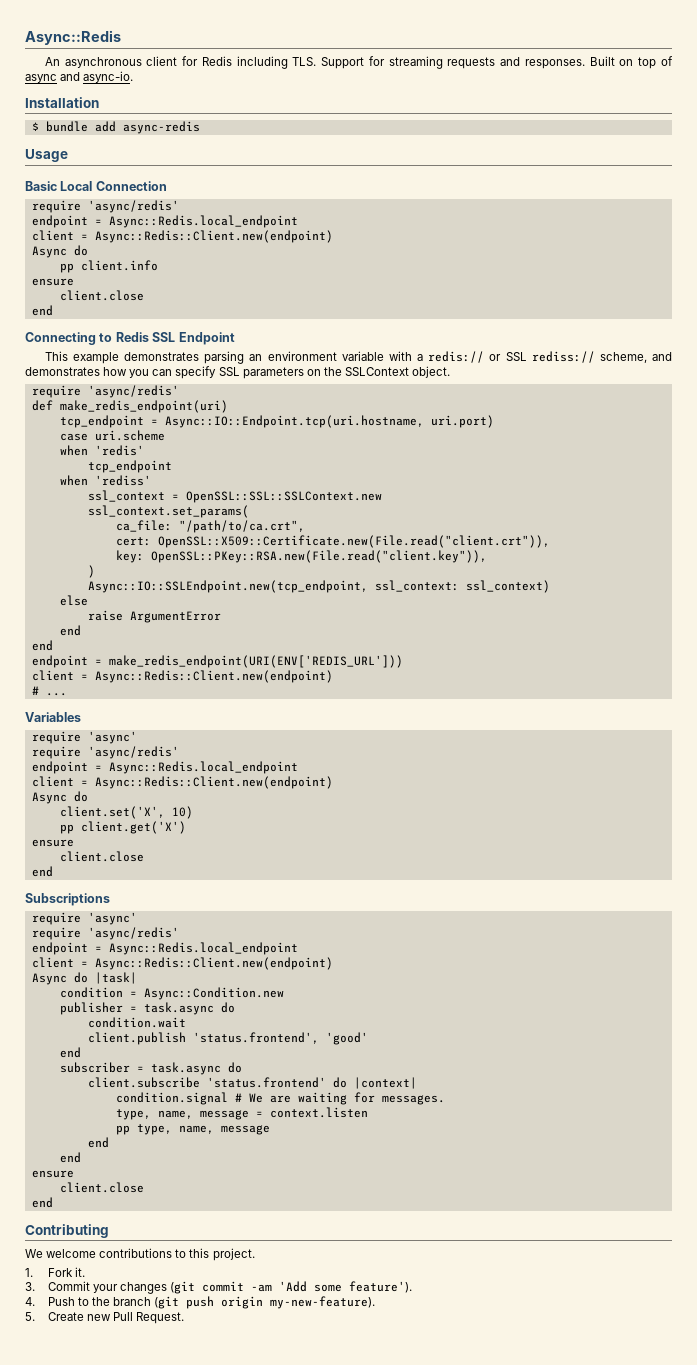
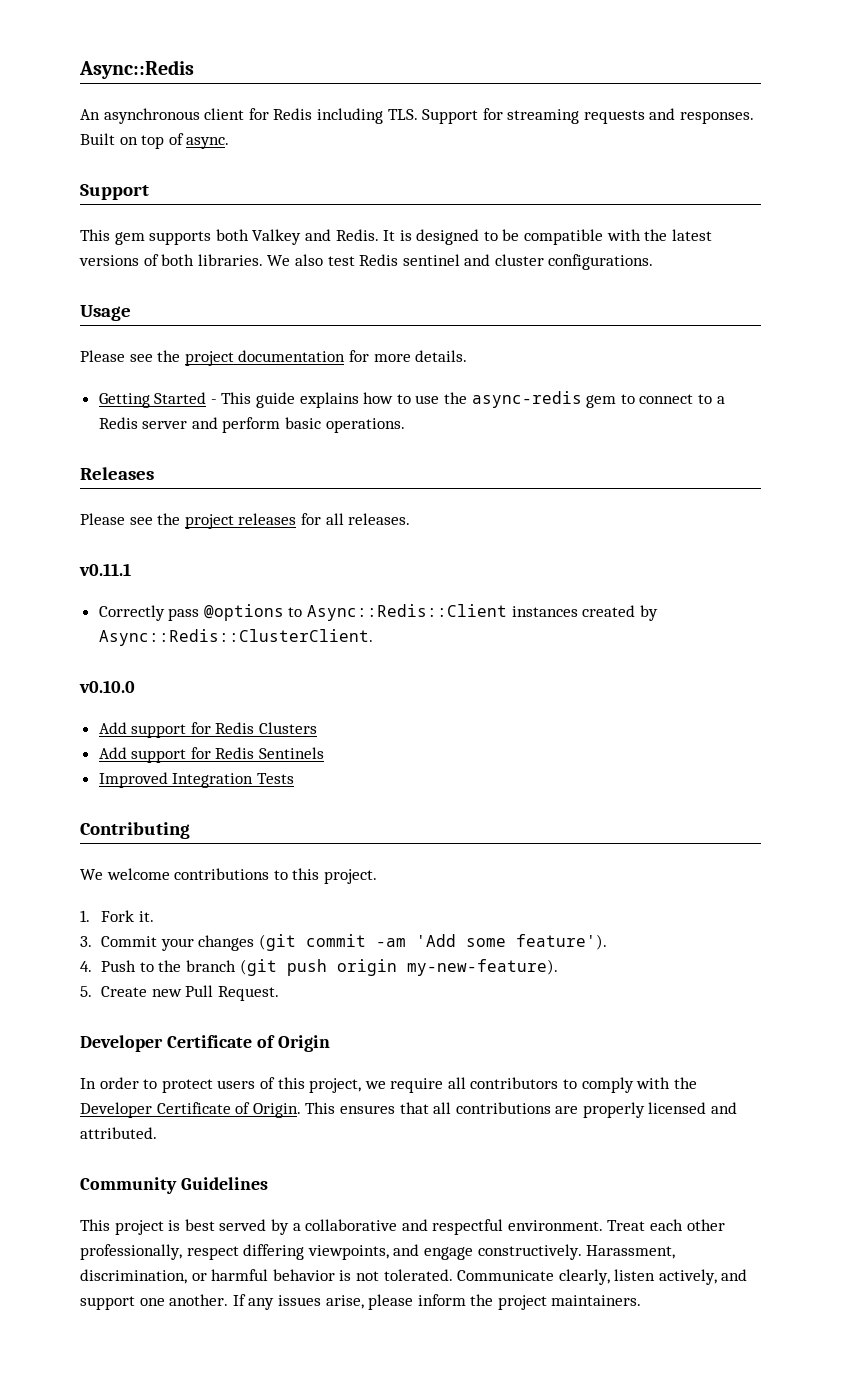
- Built on top of async and async-io.
- Installation
- $ bundle add async-redis
+ Built on top of async.
+ Support
+ This gem supports both Valkey and Redis. It is designed to be compatible with the latest versions of both libraries. We also test Redis sentinel and cluster configurations.
  Usage
- Basic Local Connection
- require 'async/redis'
- endpoint = Async::Redis.local_endpoint
- client = Async::Redis::Client.new(endpoint)
- Async do
- pp client.info
- ensure
- client.close
- end
- Connecting to Redis SSL Endpoint
- This example demonstrates parsing an environment variable with a redis:// or SSL rediss:// scheme, and demonstrates how you can specify SSL parameters on the SSLContext object.
- require 'async/redis'
- def make_redis_endpoint(uri)
- tcp_endpoint = Async::IO::Endpoint.tcp(uri.hostname, uri.port)
- case uri.scheme
- when 'redis'
- tcp_endpoint
- when 'rediss'
- ssl_context = OpenSSL::SSL::SSLContext.new
- ssl_context.set_params(
- ca_file: "/path/to/ca.crt",
- cert: OpenSSL::X509::Certificate.new(File.read("client.crt")),
- key: OpenSSL::PKey::RSA.new(File.read("client.key")),
- )
- Async::IO::SSLEndpoint.new(tcp_endpoint, ssl_context: ssl_context)
- else
- raise ArgumentError
- end
- end
- endpoint = make_redis_endpoint(URI(ENV['REDIS_URL']))
- client = Async::Redis::Client.new(endpoint)
- # ...
- Variables
- require 'async'
- require 'async/redis'
- endpoint = Async::Redis.local_endpoint
- client = Async::Redis::Client.new(endpoint)
- Async do
- client.set('X', 10)
- pp client.get('X')
- ensure
- client.close
- end
- Subscriptions
- require 'async'
- require 'async/redis'
- endpoint = Async::Redis.local_endpoint
- client = Async::Redis::Client.new(endpoint)
- Async do |task|
- condition = Async::Condition.new
- publisher = task.async do
- condition.wait
- client.publish 'status.frontend', 'good'
- end
- subscriber = task.async do
- client.subscribe 'status.frontend' do |context|
- condition.signal # We are waiting for messages.
- type, name, message = context.listen
- pp type, name, message
- end
- end
- ensure
- client.close
- end
+ Please see the project documentation for more details.
+ Getting Started - This guide explains how to use the async-redis gem to connect to a Redis server and perform basic operations.
+ Releases
+ Please see the project releases for all releases.
+ v0.11.1
+ Correctly pass @options to Async::Redis::Client instances created by Async::Redis::ClusterClient.
+ v0.10.0
+ Add support for Redis Clusters
+ Add support for Redis Sentinels
+ Improved Integration Tests
+ Developer Certificate of Origin
+ In order to protect users of this project, we require all contributors to comply with the Developer Certificate of Origin. This ensures that all contributions are properly licensed and attributed.
+ Community Guidelines
+ This project is best served by a collaborative and respectful environment. Treat each other professionally, respect differing viewpoints, and engage constructively. Harassment, discrimination, or harmful behavior is not tolerated. Communicate clearly, listen actively, and support one another. If any issues arise, please inform the project maintainers.

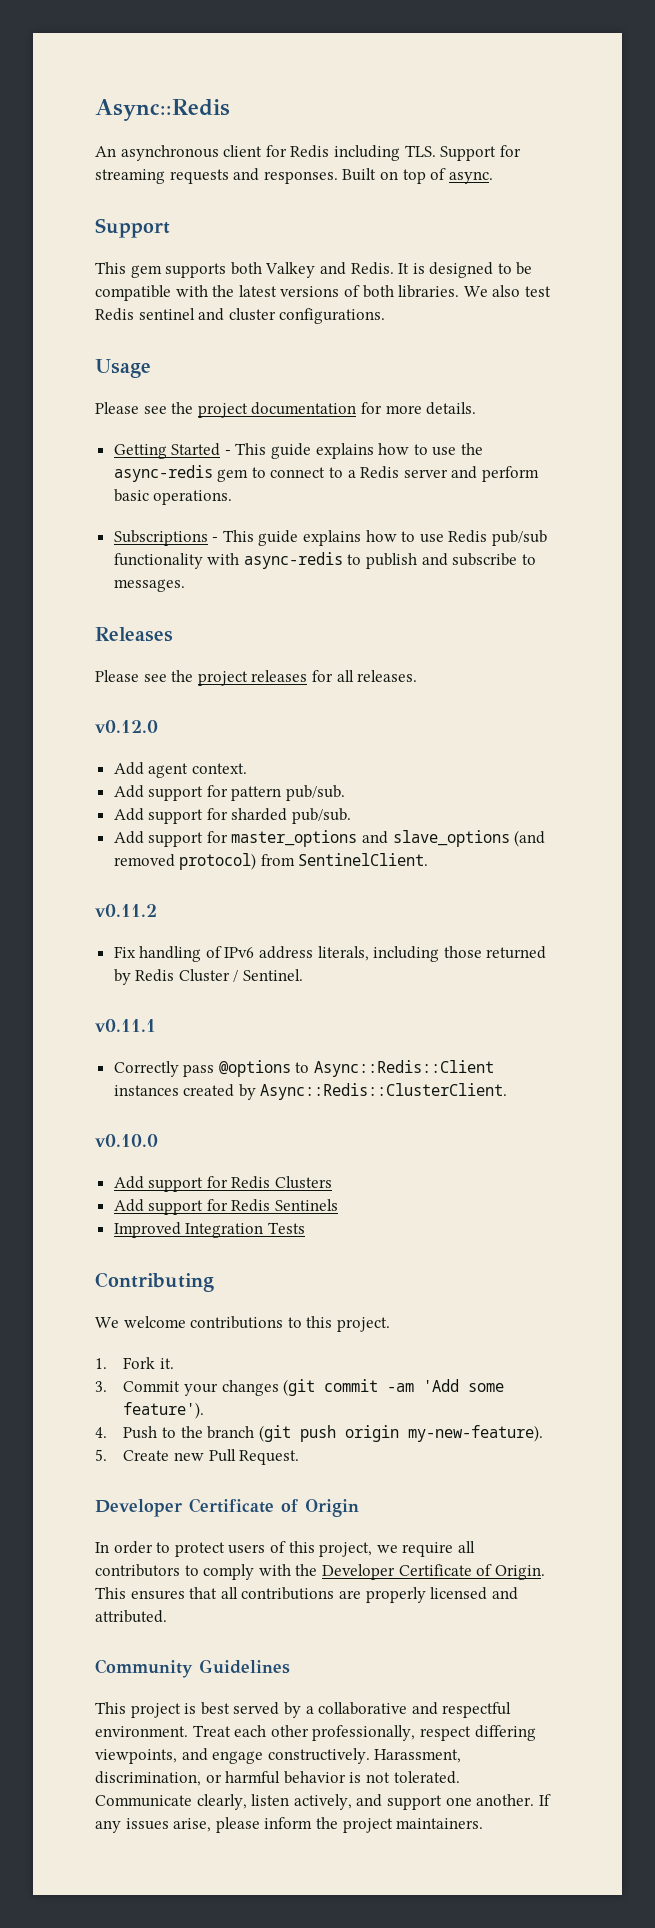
+ Subscriptions - This guide explains how to use Redis pub/sub functionality with async-redis to publish and subscribe to messages.
+ v0.12.0
+ Add agent context.
+ Add support for pattern pub/sub.
+ Add support for sharded pub/sub.
+ Add support for master_options and slave_options (and removed protocol) from SentinelClient.
+ v0.11.2
+ Fix handling of IPv6 address literals, including those returned by Redis Cluster / Sentinel.

